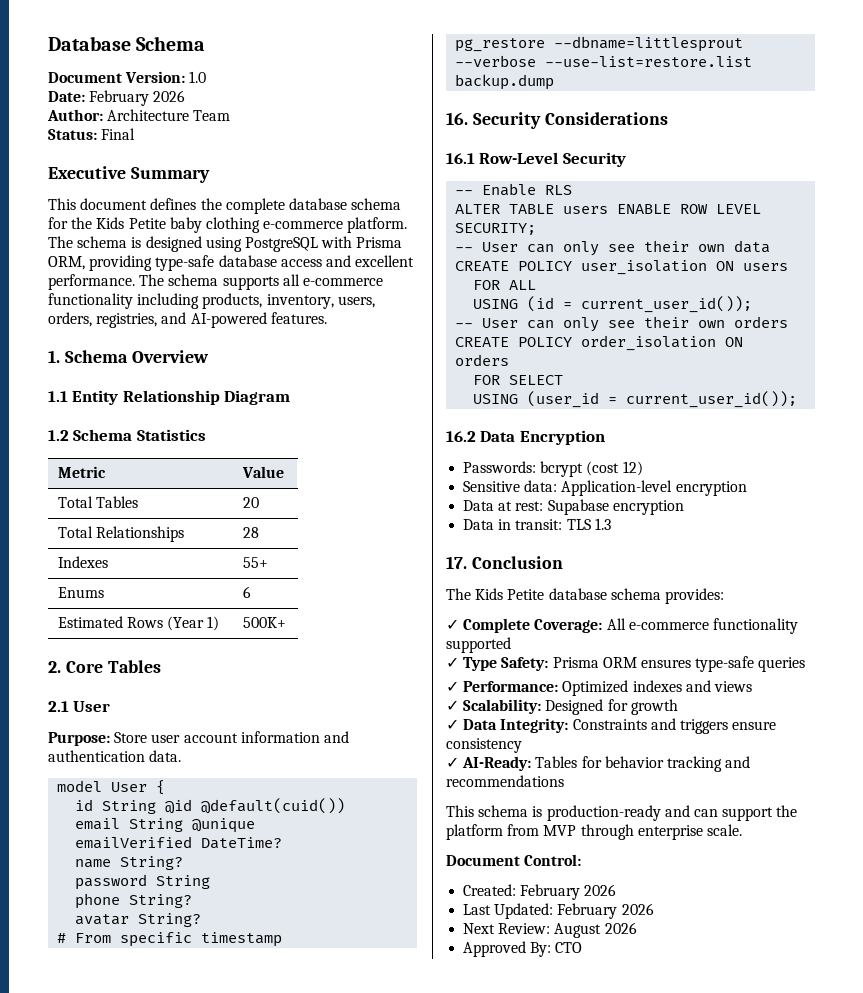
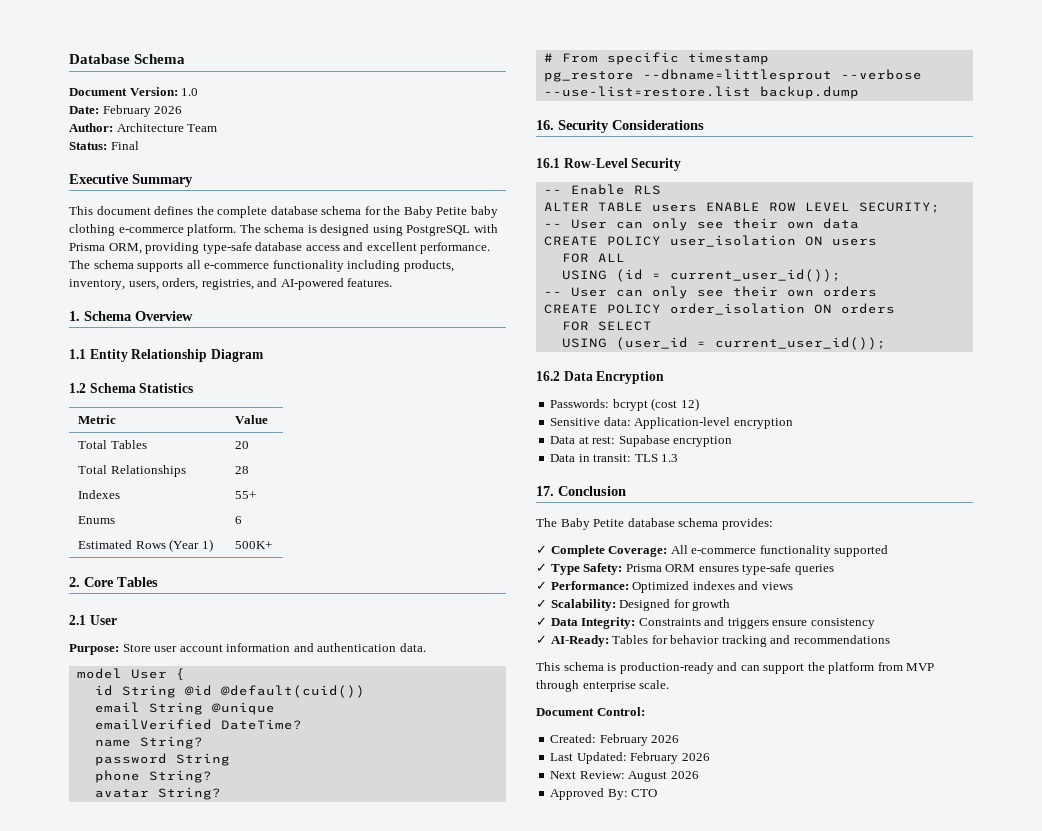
- This document defines the complete database schema for the Kids Petite baby clothing e-commerce platform.
+ This document defines the complete database schema for the Baby Petite baby clothing e-commerce platform.
- The Kids Petite database schema provides:
+ The Baby Petite database schema provides:

